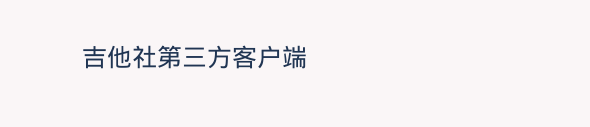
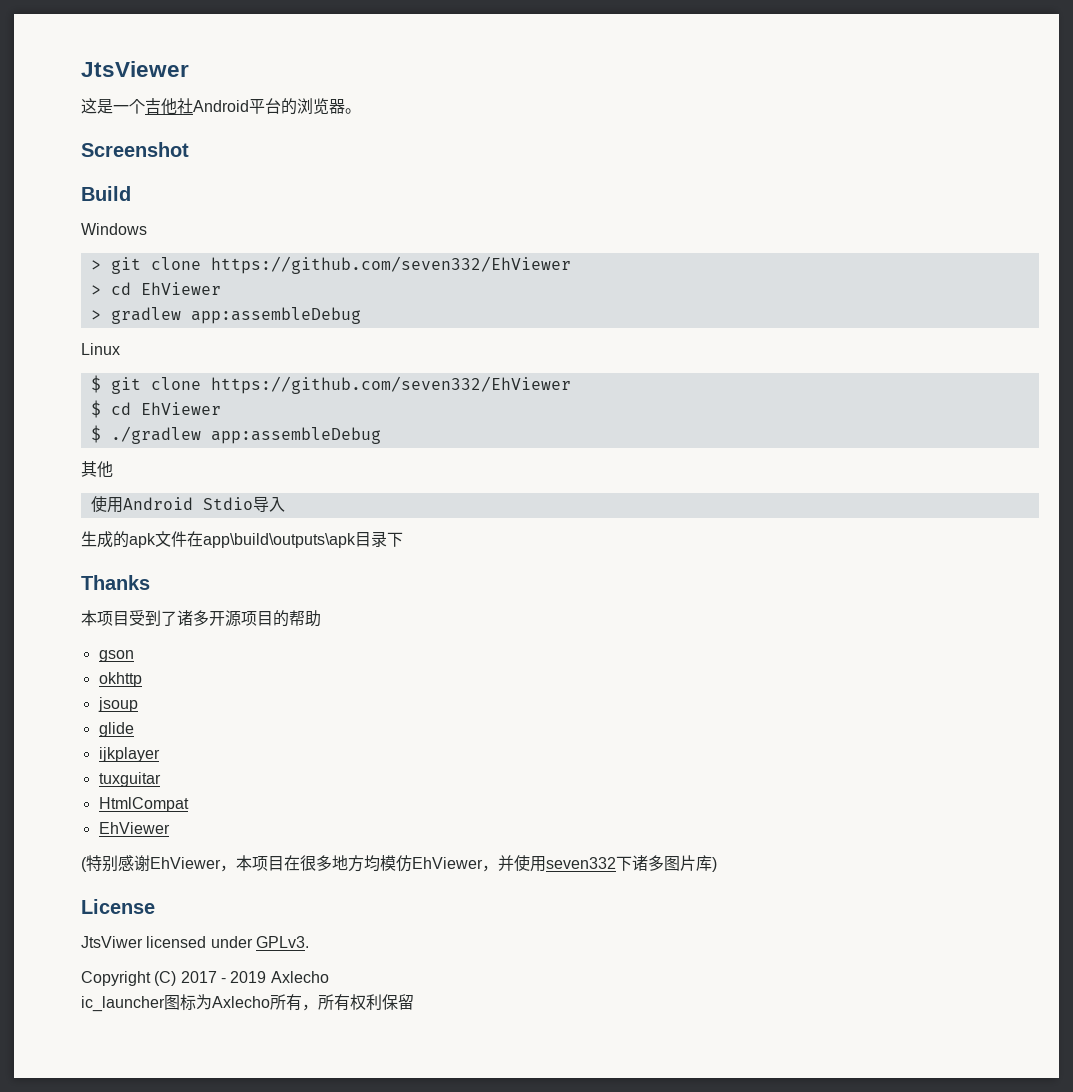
- 吉他社第三方客户端
+ JtsViewer
+ 这是一个吉他社Android平台的浏览器。
+ Screenshot
+ Build
+ Windows
+ > git clone https://github.com/seven332/EhViewer
+ > cd EhViewer
+ > gradlew app:assembleDebug
+ Linux
+ $ git clone https://github.com/seven332/EhViewer
+ $ cd EhViewer
+ $ ./gradlew app:assembleDebug
+ 其他
+ 使用Android Stdio导入
+ 生成的apk文件在app\build\outputs\apk目录下
+ Thanks
+ 本项目受到了诸多开源项目的帮助
+ gson
+ okhttp
+ jsoup
+ glide
+ ijkplayer
+ tuxguitar
+ HtmlCompat
+ EhViewer
+ (特别感谢EhViewer，本项目在很多地方均模仿EhViewer，并使用seven332下诸多图片库)
+ License
+ JtsViwer licensed under GPLv3.
+ Copyright (C) 2017 - 2019 Axlecho
+ ic_launcher图标为Axlecho所有，所有权利保留

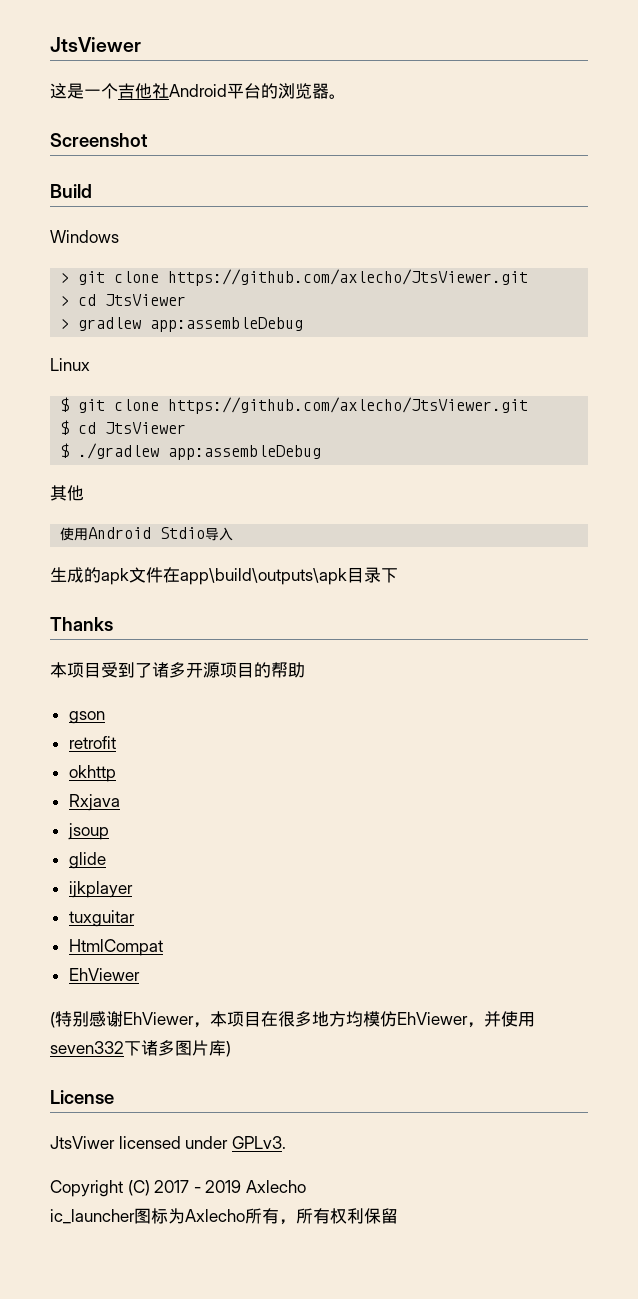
- > git clone https://github.com/seven332/EhViewer
+ > git clone https://github.com/axlecho/JtsViewer.git
- > cd EhViewer
+ > cd JtsViewer
- $ git clone https://github.com/seven332/EhViewer
+ $ git clone https://github.com/axlecho/JtsViewer.git
- $ cd EhViewer
+ $ cd JtsViewer
+ retrofit
+ Rxjava

